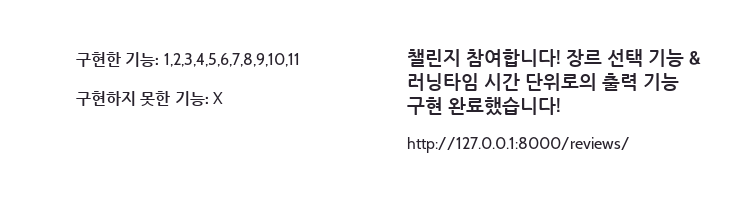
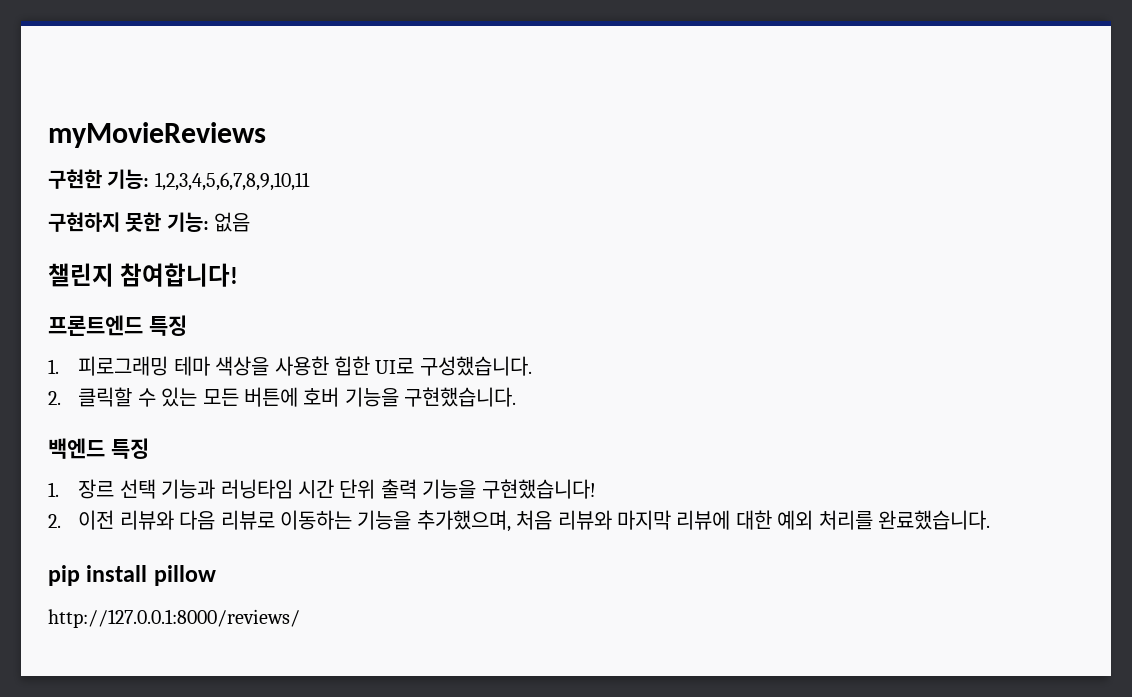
+ myMovieReviews
- 구현하지 못한 기능: X
+ 구현하지 못한 기능: 없음
- 챌린지 참여합니다! 장르 선택 기능 & 러닝타임 시간 단위로의 출력 기능 구현 완료했습니다!
+ 챌린지 참여합니다!
+ 프론트엔드 특징
+ 1. 피로그래밍 테마 색상을 사용한 힙한 UI로 구성했습니다.
+ 2. 클릭할 수 있는 모든 버튼에 호버 기능을 구현했습니다.
+ 백엔드 특징
+ 1. 장르 선택 기능과 러닝타임 시간 단위 출력 기능을 구현했습니다!
+ 2. 이전 리뷰와 다음 리뷰로 이동하는 기능을 추가했으며, 처음 리뷰와 마지막 리뷰에 대한 예외 처리를 완료했습니다.
+ pip install pillow

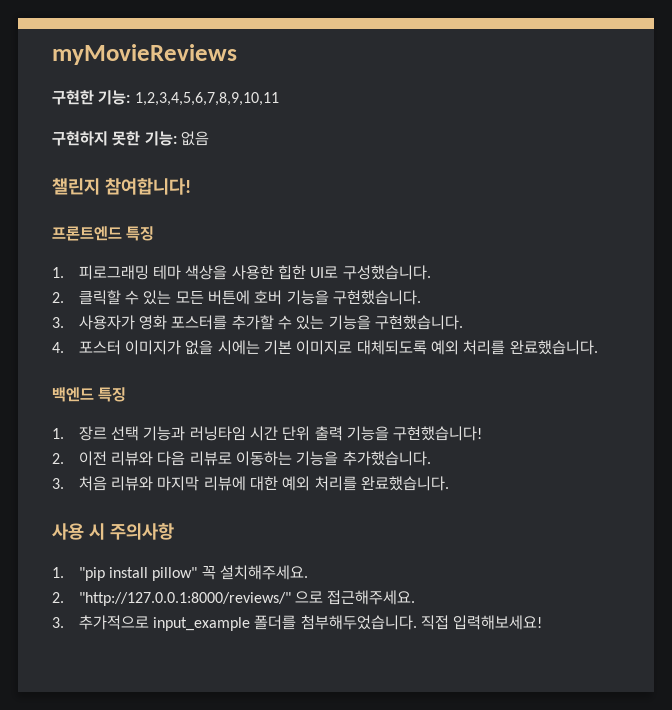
+ 3. 사용자가 영화 포스터를 추가할 수 있는 기능을 구현했습니다.
+ 4. 포스터 이미지가 없을 시에는 기본 이미지로 대체되도록 예외 처리를 완료했습니다.
- 2. 이전 리뷰와 다음 리뷰로 이동하는 기능을 추가했으며, 처음 리뷰와 마지막 리뷰에 대한 예외 처리를 완료했습니다.
+ 2. 이전 리뷰와 다음 리뷰로 이동하는 기능을 추가했습니다.
+ 3. 처음 리뷰와 마지막 리뷰에 대한 예외 처리를 완료했습니다.
- pip install pillow
- http://127.0.0.1:8000/reviews/
+ 사용 시 주의사항
+ 1. "pip install pillow" 꼭 설치해주세요.
+ 2. "http://127.0.0.1:8000/reviews/" 으로 접근해주세요.
+ 3. 추가적으로 input_example 폴더를 첨부해두었습니다. 직접 입력해보세요!

